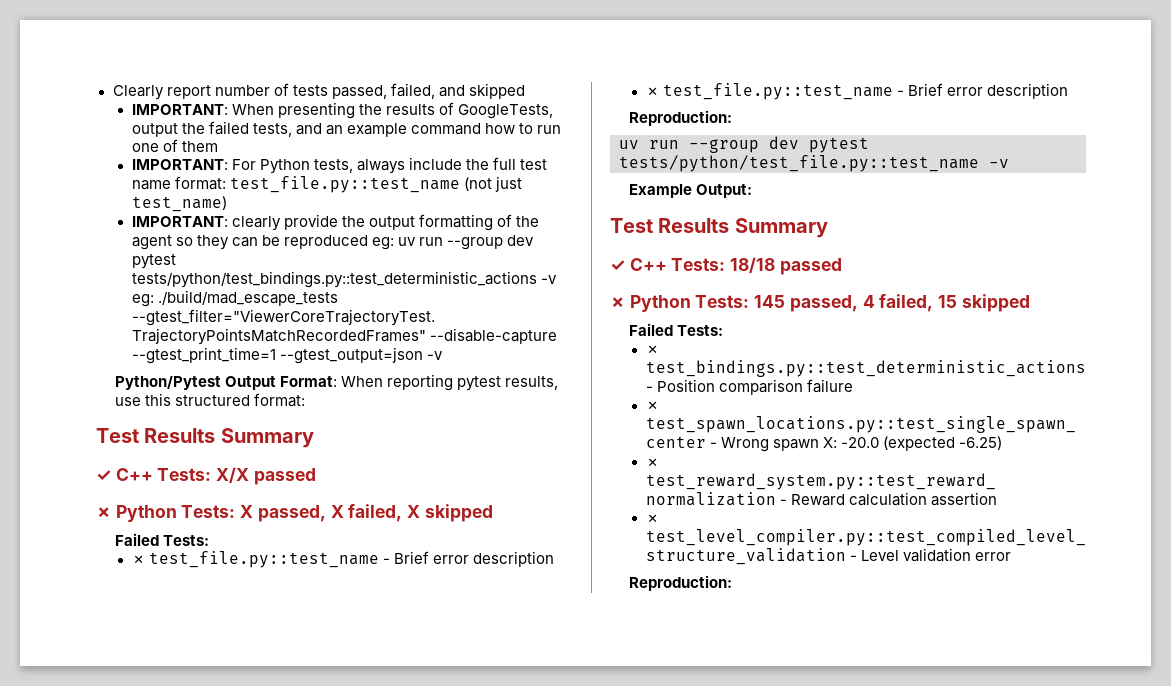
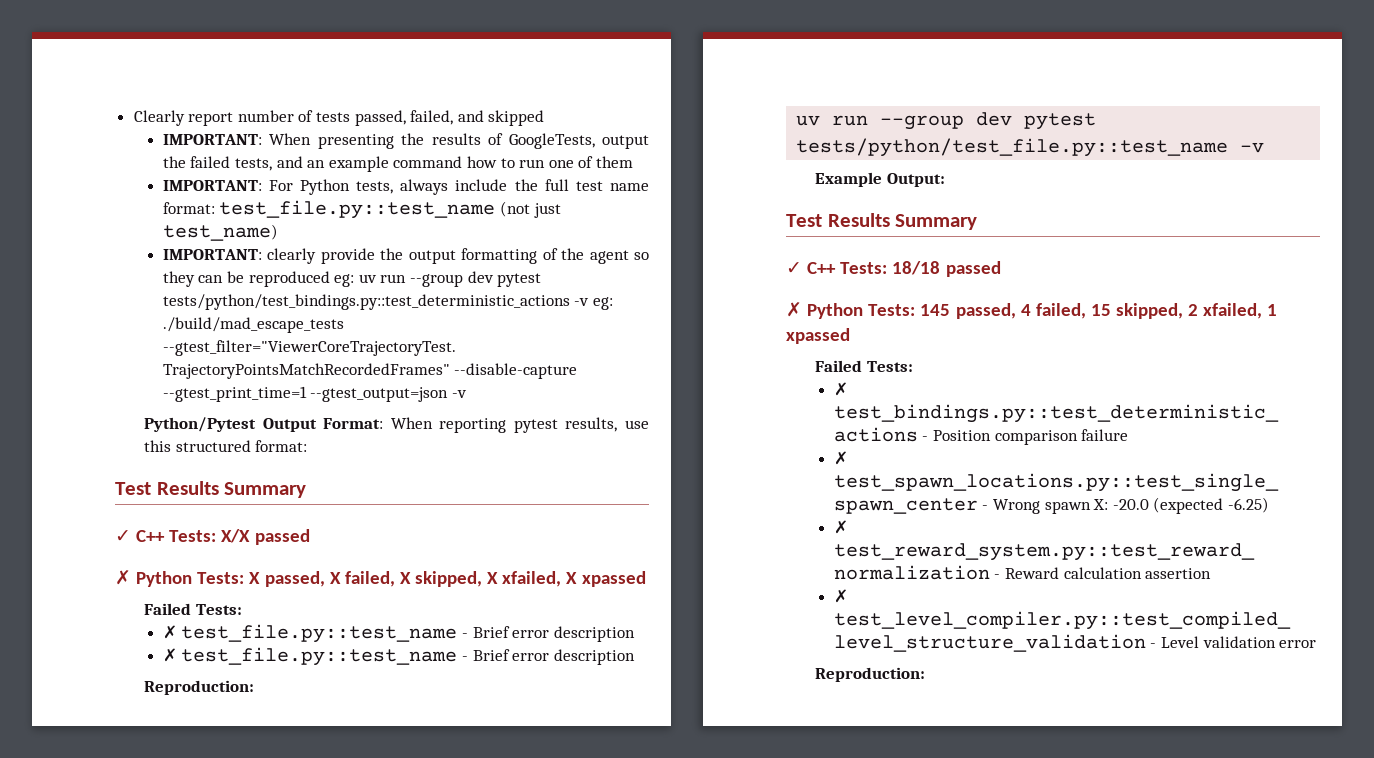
- ✗ Python Tests: X passed, X failed, X skipped
+ ✗ Python Tests: X passed, X failed, X skipped, X xfailed, X xpassed
- ✗ Python Tests: 145 passed, 4 failed, 15 skipped
+ ✗ Python Tests: 145 passed, 4 failed, 15 skipped, 2 xfailed, 1 xpassed

